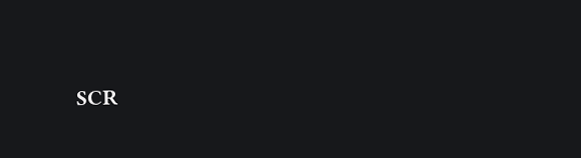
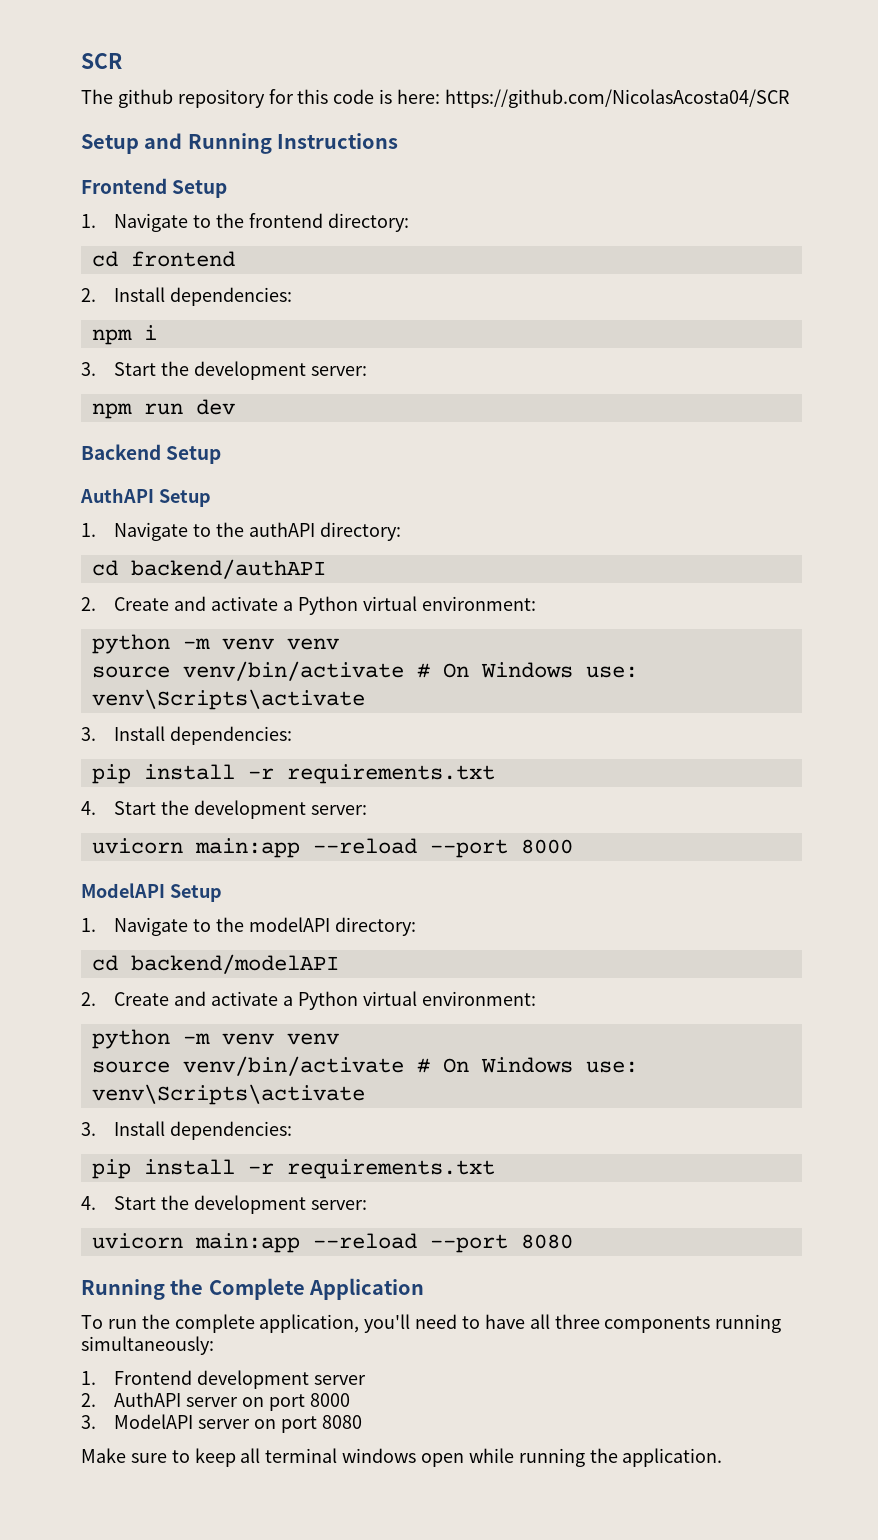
+ The github repository for this code is here: https://github.com/NicolasAcosta04/SCR
+ Setup and Running Instructions
+ Frontend Setup
+ 1. Navigate to the frontend directory:
+ cd frontend
+ 2. Install dependencies:
+ npm i
+ 3. Start the development server:
+ npm run dev
+ Backend Setup
+ AuthAPI Setup
+ 1. Navigate to the authAPI directory:
+ cd backend/authAPI
+ 2. Create and activate a Python virtual environment:
+ python -m venv venv
+ source venv/bin/activate # On Windows use: venv\Scripts\activate
+ 3. Install dependencies:
+ pip install -r requirements.txt
+ 4. Start the development server:
+ uvicorn main:app --reload --port 8000
+ ModelAPI Setup
+ 1. Navigate to the modelAPI directory:
+ cd backend/modelAPI
+ 2. Create and activate a Python virtual environment:
+ python -m venv venv
+ source venv/bin/activate # On Windows use: venv\Scripts\activate
+ 3. Install dependencies:
+ pip install -r requirements.txt
+ 4. Start the development server:
+ uvicorn main:app --reload --port 8080
+ Running the Complete Application
+ To run the complete application, you'll need to have all three components running simultaneously:
+ 1. Frontend development server
+ 2. AuthAPI server on port 8000
+ 3. ModelAPI server on port 8080
+ Make sure to keep all terminal windows open while running the application.

